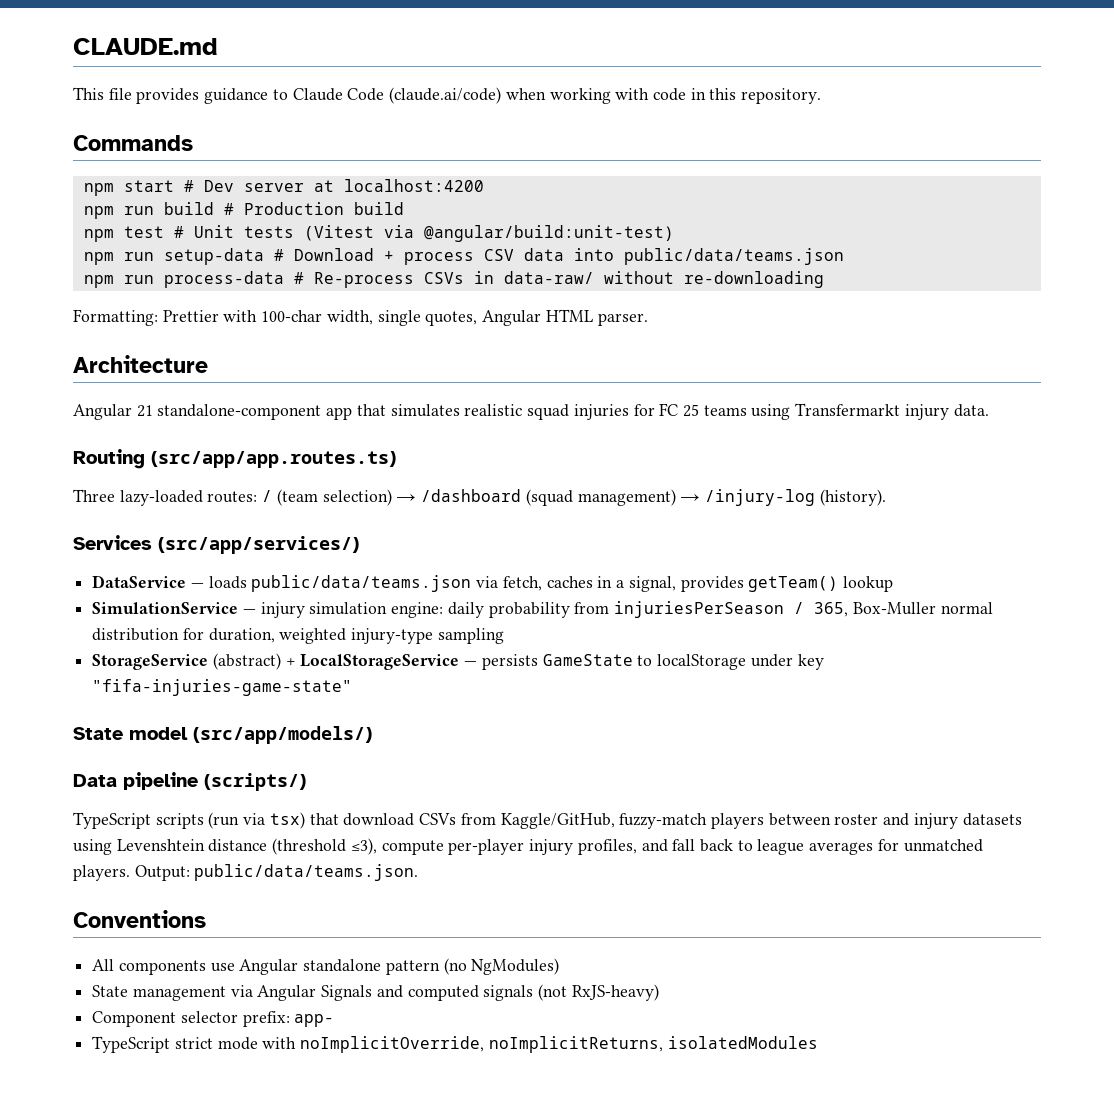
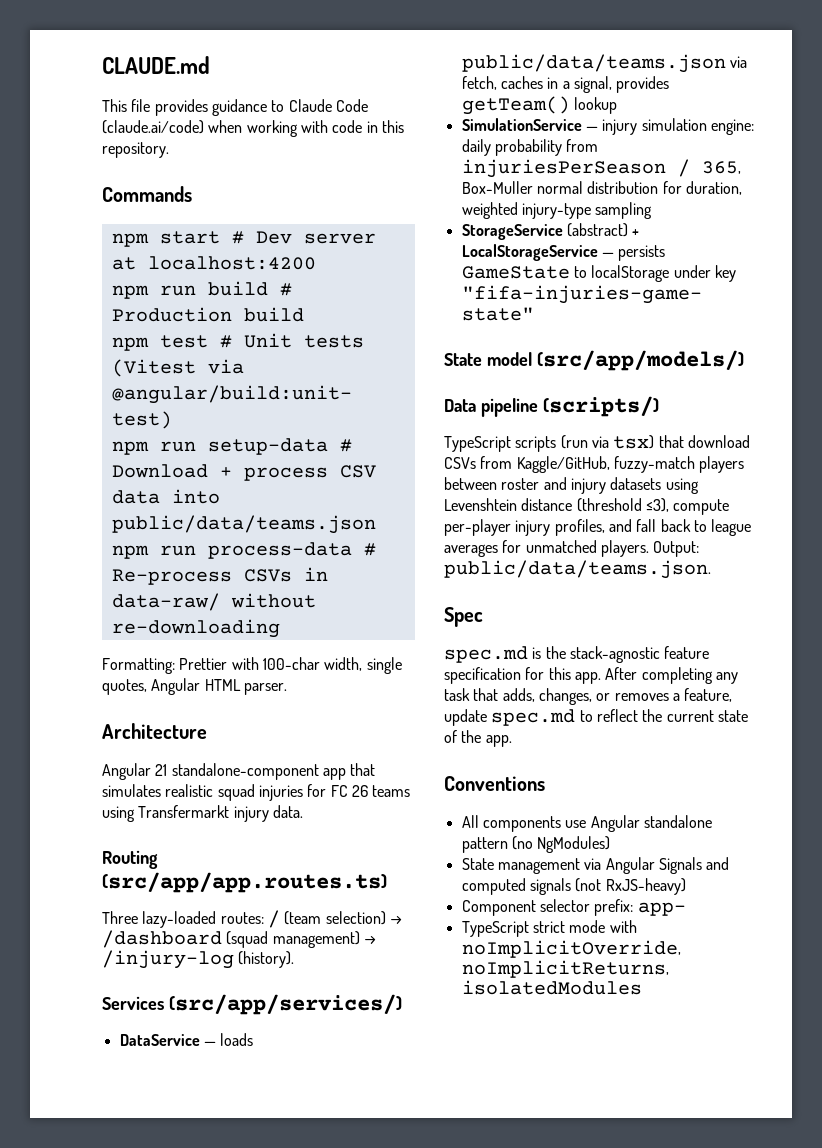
- Angular 21 standalone-component app that simulates realistic squad injuries for FC 25 teams using Transfermarkt injury data.
+ Angular 21 standalone-component app that simulates realistic squad injuries for FC 26 teams using Transfermarkt injury data.
+ Spec
+ spec.md is the stack-agnostic feature specification for this app. After completing any task that adds, changes, or removes a feature, update spec.md to reflect the current state of the app.

